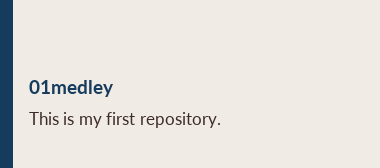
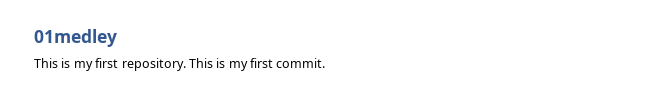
+ This is my first commit.

